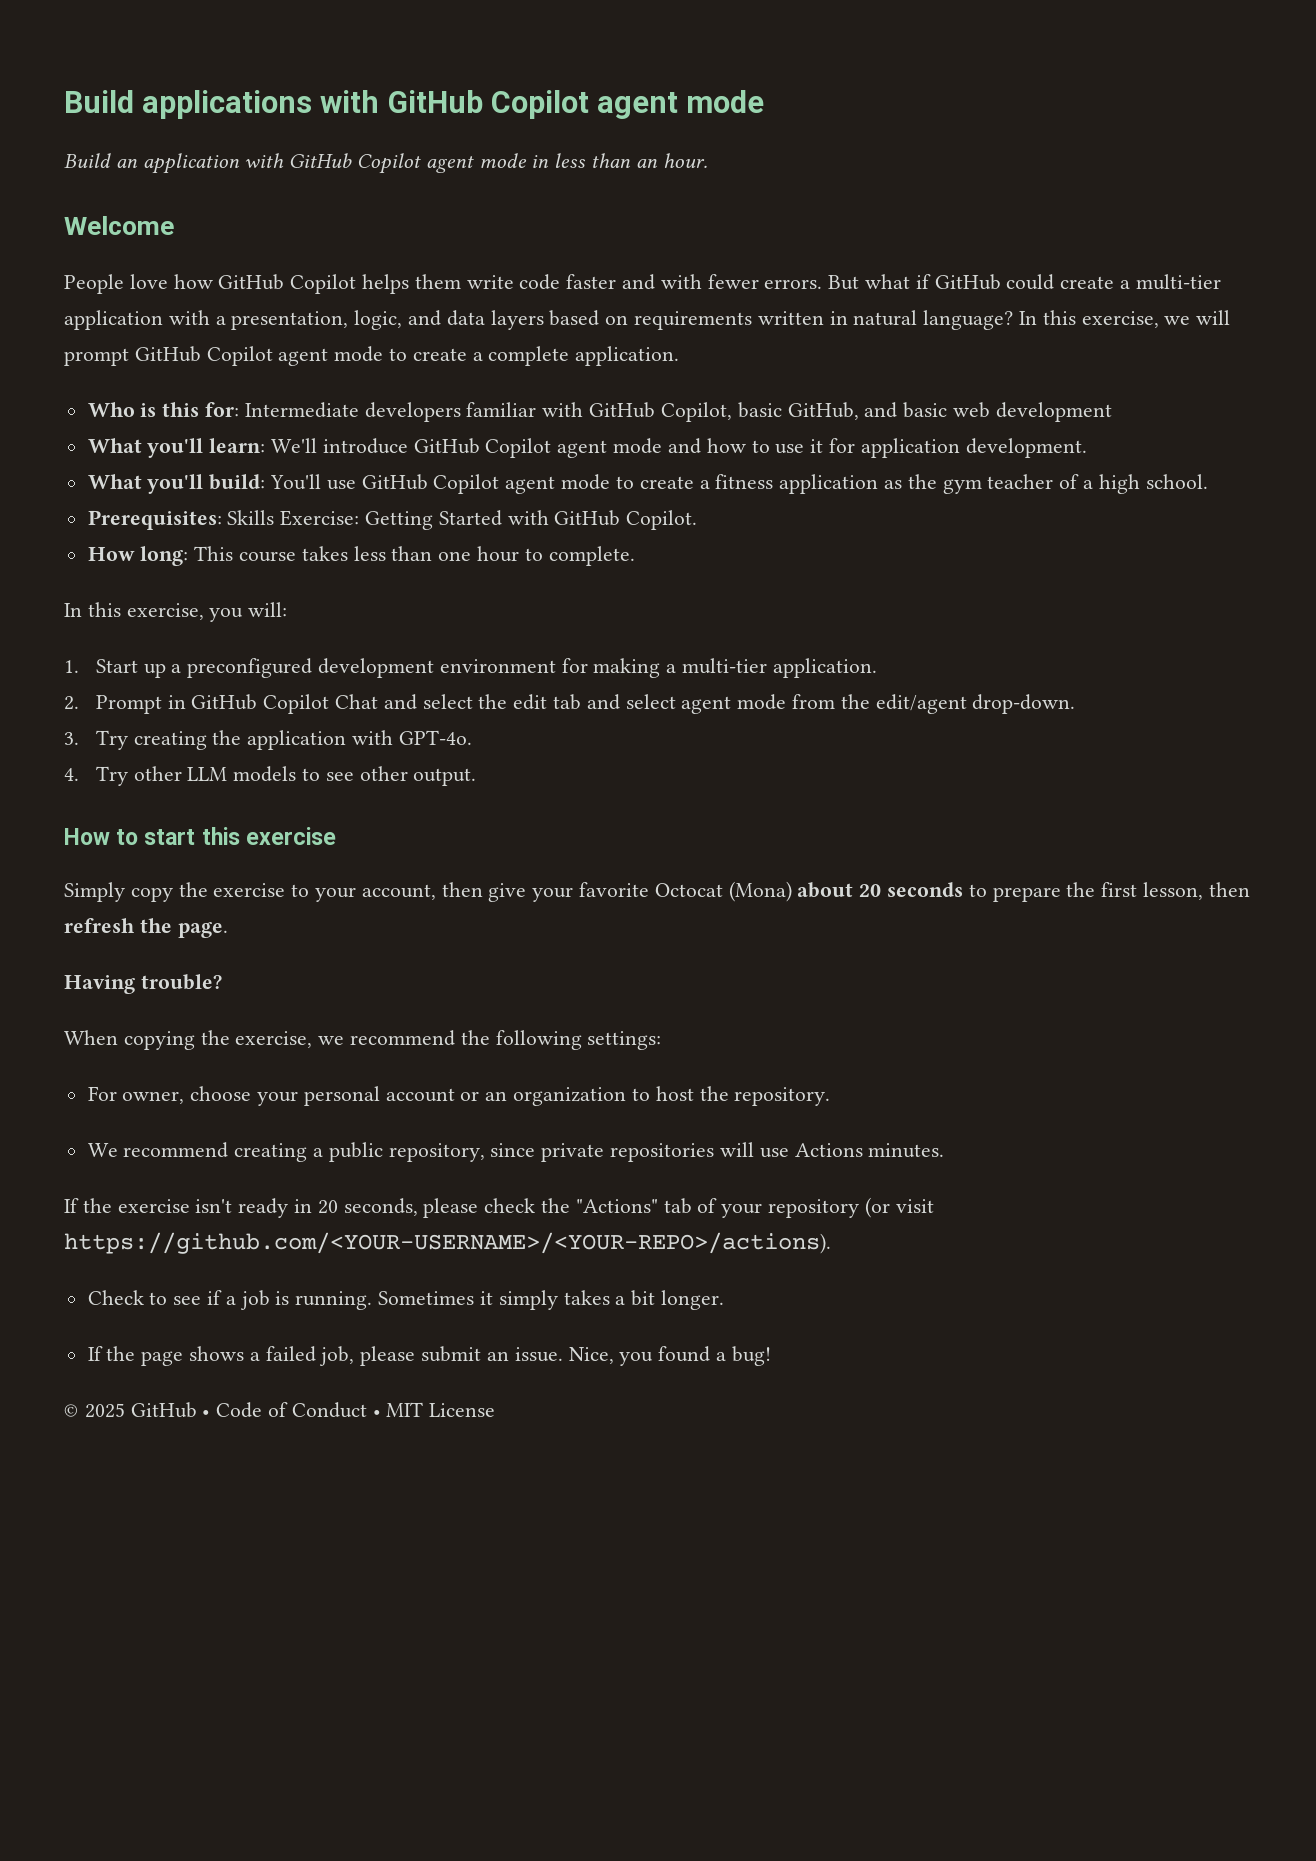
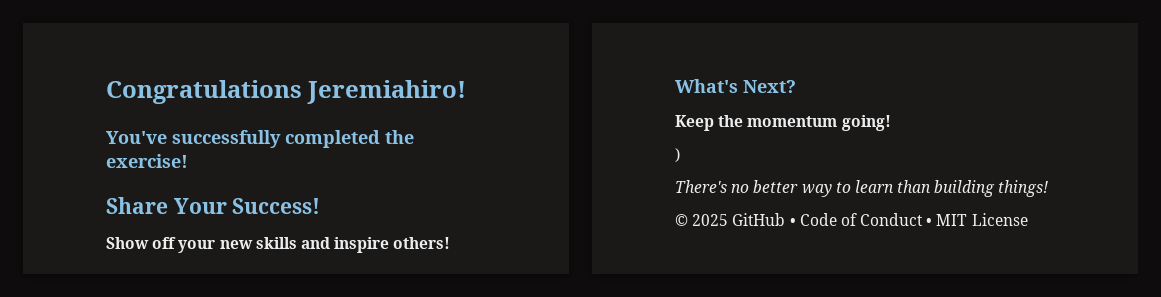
- Build applications with GitHub Copilot agent mode
- Build an application with GitHub Copilot agent mode in less than an hour.
- Welcome
- People love how GitHub Copilot helps them write code faster and with fewer errors. But what if GitHub could create a multi-tier application with a presentation, logic, and data layers based on requirements written in natural language? In this exercise, we will prompt GitHub Copilot agent mode to create a complete application.
- Who is this for: Intermediate developers familiar with GitHub Copilot, basic GitHub, and basic web development
- What you'll learn: We'll introduce GitHub Copilot agent mode and how to use it for application development.
- What you'll build: You'll use GitHub Copilot agent mode to create a fitness application as the gym teacher of a high school.
- Prerequisites: Skills Exercise: Getting Started with GitHub Copilot.
- How long: This course takes less than one hour to complete.
- In this exercise, you will:
- 1. Start up a preconfigured development environment for making a multi-tier application.
- 2. Prompt in GitHub Copilot Chat and select the edit tab and select agent mode from the edit/agent drop-down.
- 3. Try creating the application with GPT-4o.
- 4. Try other LLM models to see other output.
- How to start this exercise
- Simply copy the exercise to your account, then give your favorite Octocat (Mona) about 20 seconds to prepare the first lesson, then refresh the page.
- Having trouble?
- When copying the exercise, we recommend the following settings:
- For owner, choose your personal account or an organization to host the repository.
- We recommend creating a public repository, since private repositories will use Actions minutes.
- If the exercise isn't ready in 20 seconds, please check the "Actions" tab of your repository (or visit https://github.com/<YOUR-USERNAME>/<YOUR-REPO>/actions).
- Check to see if a job is running. Sometimes it simply takes a bit longer.
- If the page shows a failed job, please submit an issue. Nice, you found a bug!
+ Congratulations Jeremiahiro!
+ You've successfully completed the exercise!
+ Share Your Success!
+ Show off your new skills and inspire others!
+ What's Next?
+ Keep the momentum going!
+ )
+ There's no better way to learn than building things!

